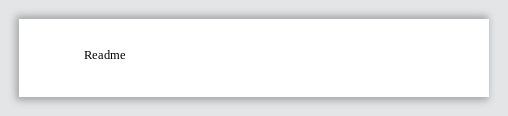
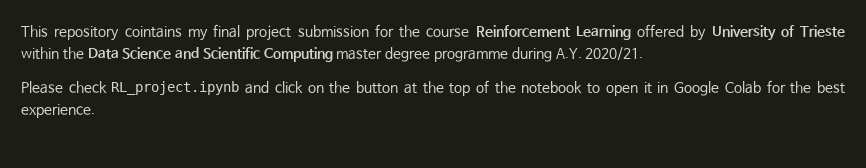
- Readme
+ This repository cointains my final project submission for the course Reinforcement Learning offered by University of Trieste within the Data Science and Scientific Computing master degree programme during A.Y. 2020/21.
+ Please check RL_project.ipynb and click on the button at the top of the notebook to open it in Google Colab for the best experience.

